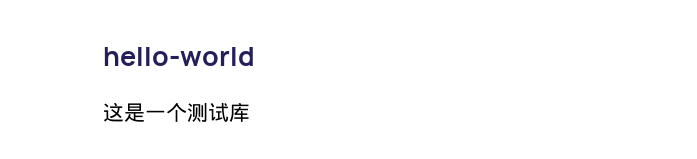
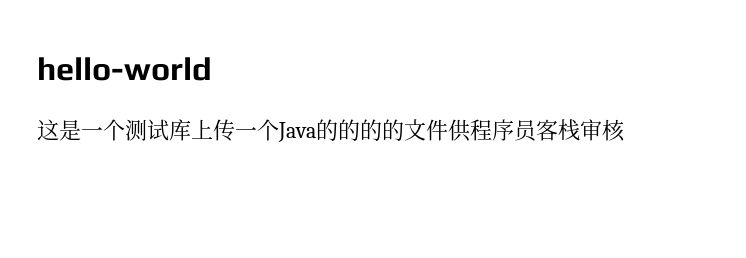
- 这是一个测试库
+ 这是一个测试库上传一个Java的的的的文件供程序员客栈审核

